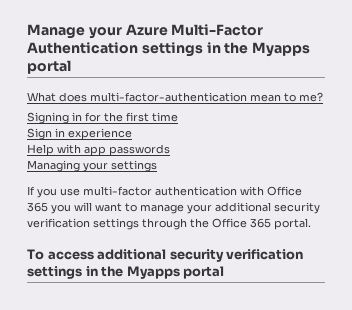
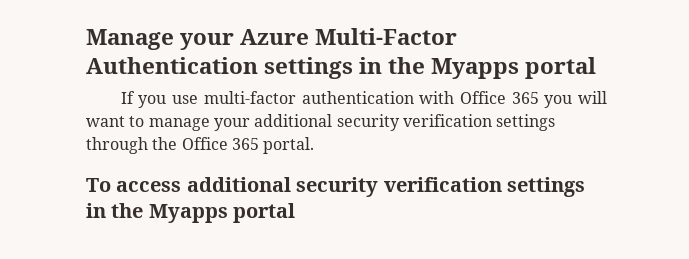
- What does multi-factor-authentication mean to me?
- Signing in for the first time
- Sign in experience
- Help with app passwords
- Managing your settings

